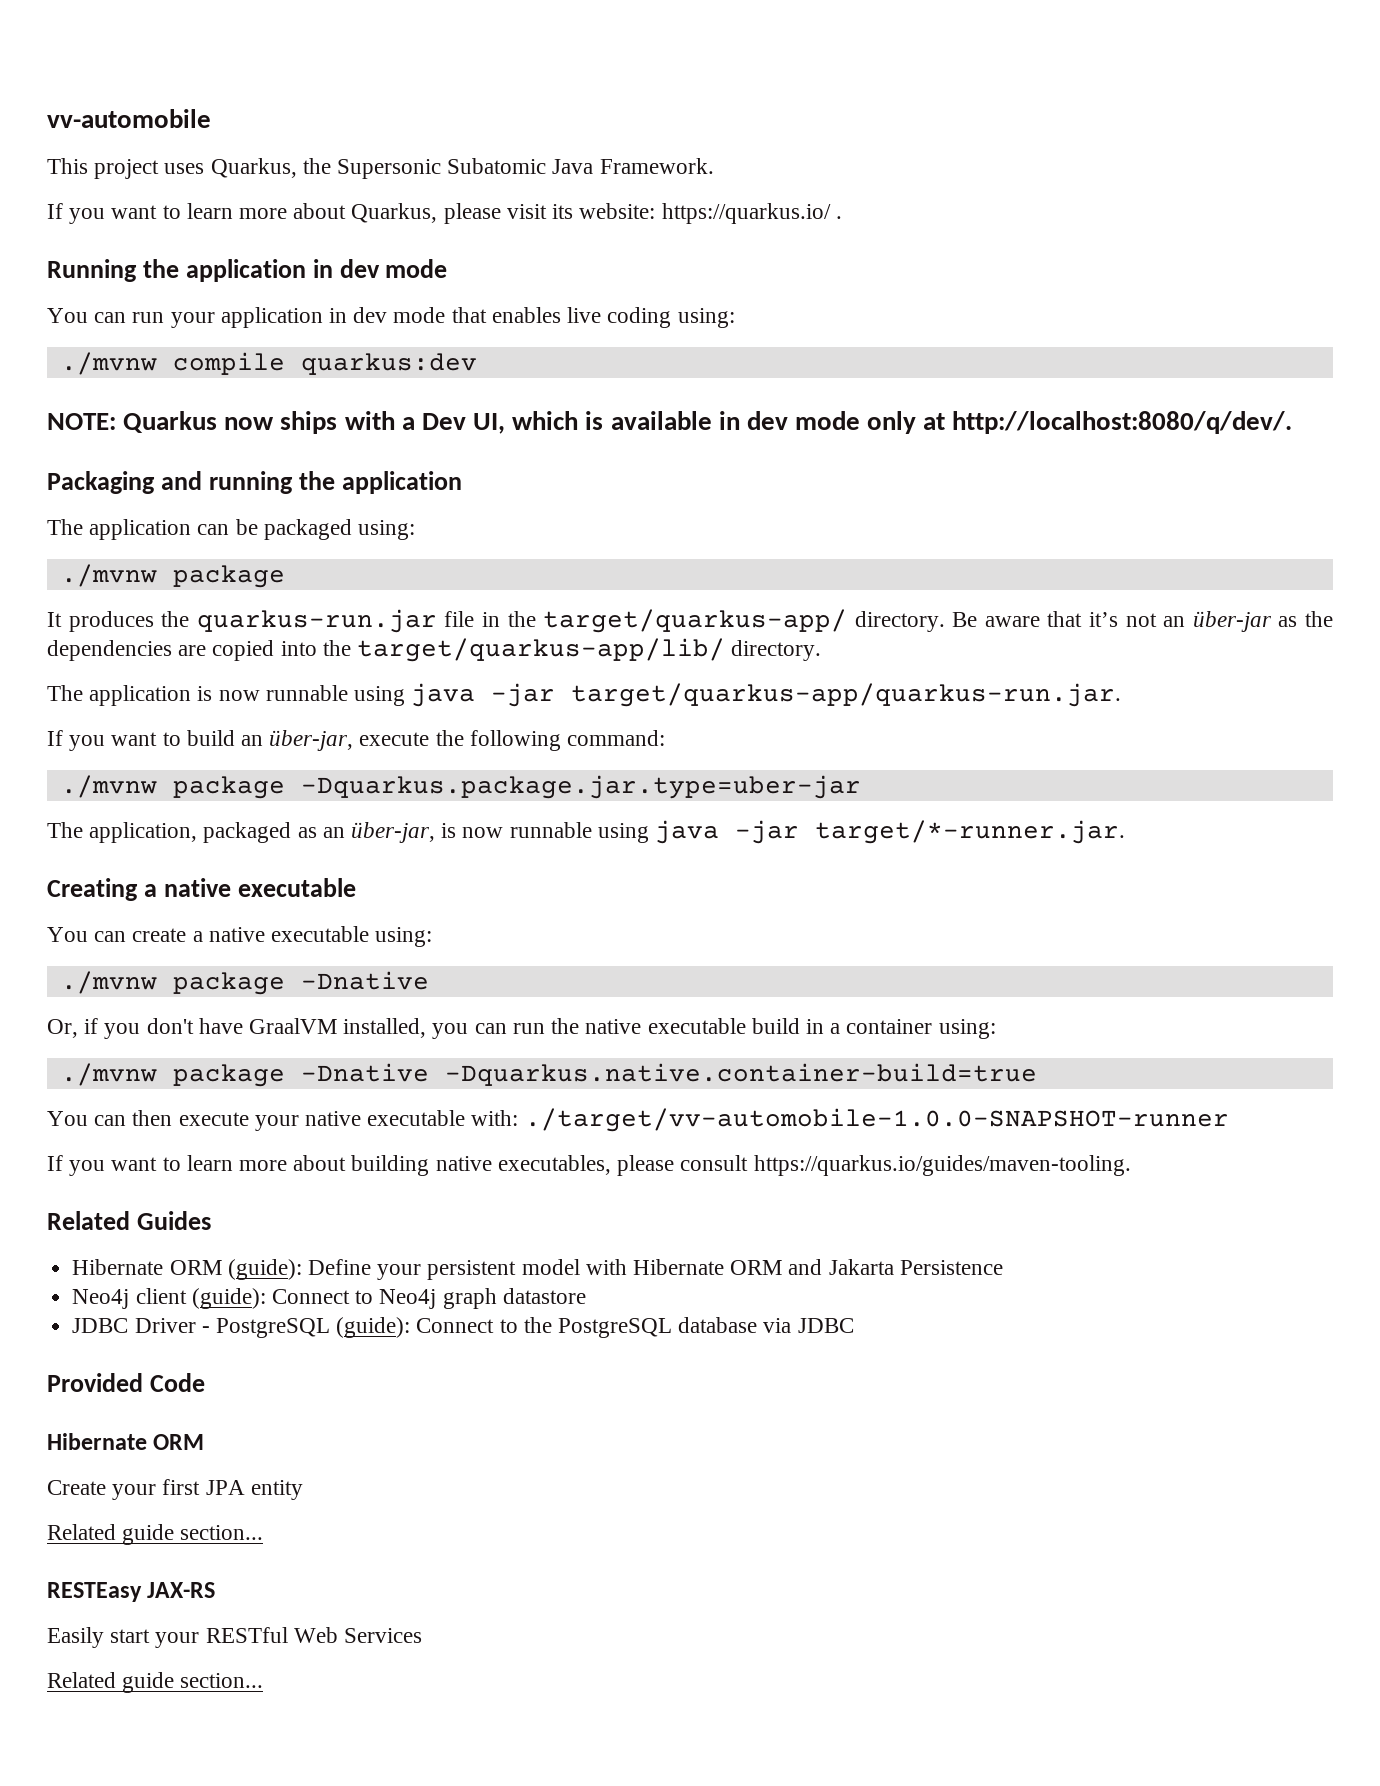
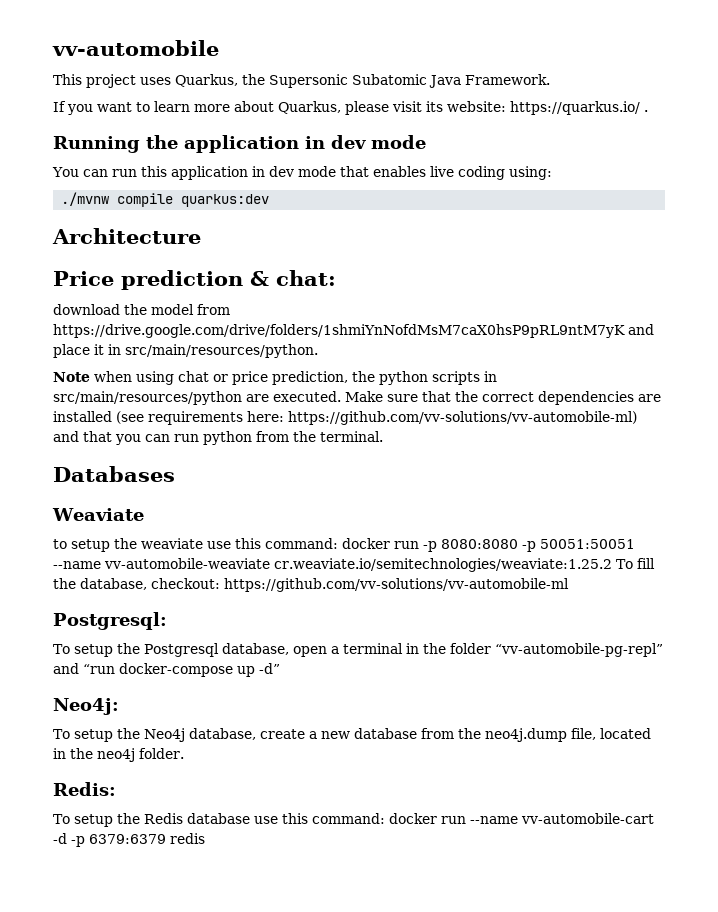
- You can run your application in dev mode that enables live coding using:
+ You can run this application in dev mode that enables live coding using:
- NOTE: Quarkus now ships with a Dev UI, which is available in dev mode only at http://localhost:8080/q/dev/.
- Packaging and running the application
- The application can be packaged using:
- ./mvnw package
- It produces the quarkus-run.jar file in the target/quarkus-app/ directory. Be aware that it’s not an über-jar as the dependencies are copied into the target/quarkus-app/lib/ directory.
- The application is now runnable using java -jar target/quarkus-app/quarkus-run.jar.
- If you want to build an über-jar, execute the following command:
- ./mvnw package -Dquarkus.package.jar.type=uber-jar
- The application, packaged as an über-jar, is now runnable using java -jar target/*-runner.jar.
- Creating a native executable
- You can create a native executable using:
- ./mvnw package -Dnative
- Or, if you don't have GraalVM installed, you can run the native executable build in a container using:
- ./mvnw package -Dnative -Dquarkus.native.container-build=true
- You can then execute your native executable with: ./target/vv-automobile-1.0.0-SNAPSHOT-runner
- If you want to learn more about building native executables, please consult https://quarkus.io/guides/maven-tooling.
- Related Guides
- Hibernate ORM (guide): Define your persistent model with Hibernate ORM and Jakarta Persistence
- Neo4j client (guide): Connect to Neo4j graph datastore
- JDBC Driver - PostgreSQL (guide): Connect to the PostgreSQL database via JDBC
- Provided Code
- Hibernate ORM
- Create your first JPA entity
- Related guide section...
- RESTEasy JAX-RS
- Easily start your RESTful Web Services
- Related guide section...
+ Architecture
+ Price prediction & chat:
+ download the model from https://drive.google.com/drive/folders/1shmiYnNofdMsM7caX0hsP9pRL9ntM7yK and place it in src/main/resources/python.
+ Note when using chat or price prediction, the python scripts in src/main/resources/python are executed. Make sure that the correct dependencies are installed (see requirements here: https://github.com/vv-solutions/vv-automobile-ml) and that you can run python from the terminal.
+ Databases
+ Weaviate
+ to setup the weaviate use this command: docker run -p 8080:8080 -p 50051:50051 --name vv-automobile-weaviate cr.weaviate.io/semitechnologies/weaviate:1.25.2 To fill the database, checkout: https://github.com/vv-solutions/vv-automobile-ml
+ Postgresql:
+ To setup the Postgresql database, open a terminal in the folder “vv-automobile-pg-repl” and “run docker-compose up -d”
+ Neo4j:
+ To setup the Neo4j database, create a new database from the neo4j.dump file, located in the neo4j folder.
+ Redis:
+ To setup the Redis database use this command: docker run --name vv-automobile-cart -d -p 6379:6379 redis

